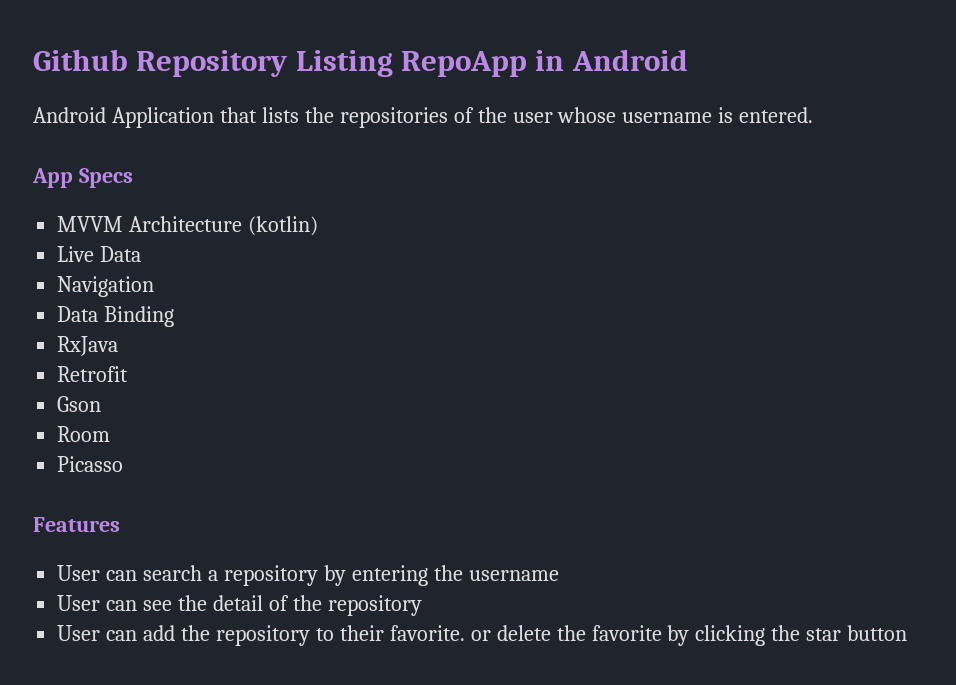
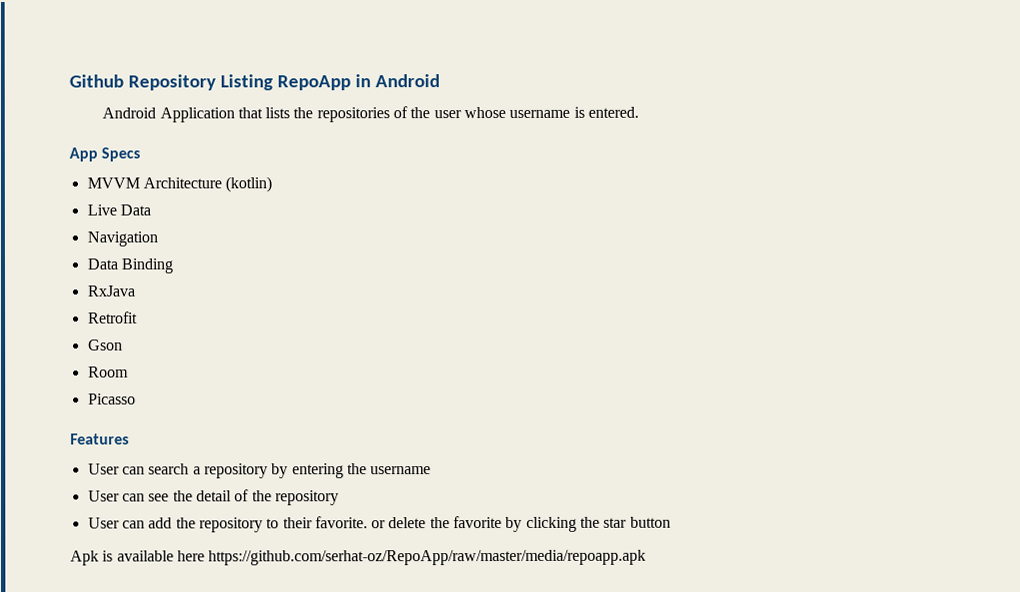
+ Apk is available here https://github.com/serhat-oz/RepoApp/raw/master/media/repoapp.apk

